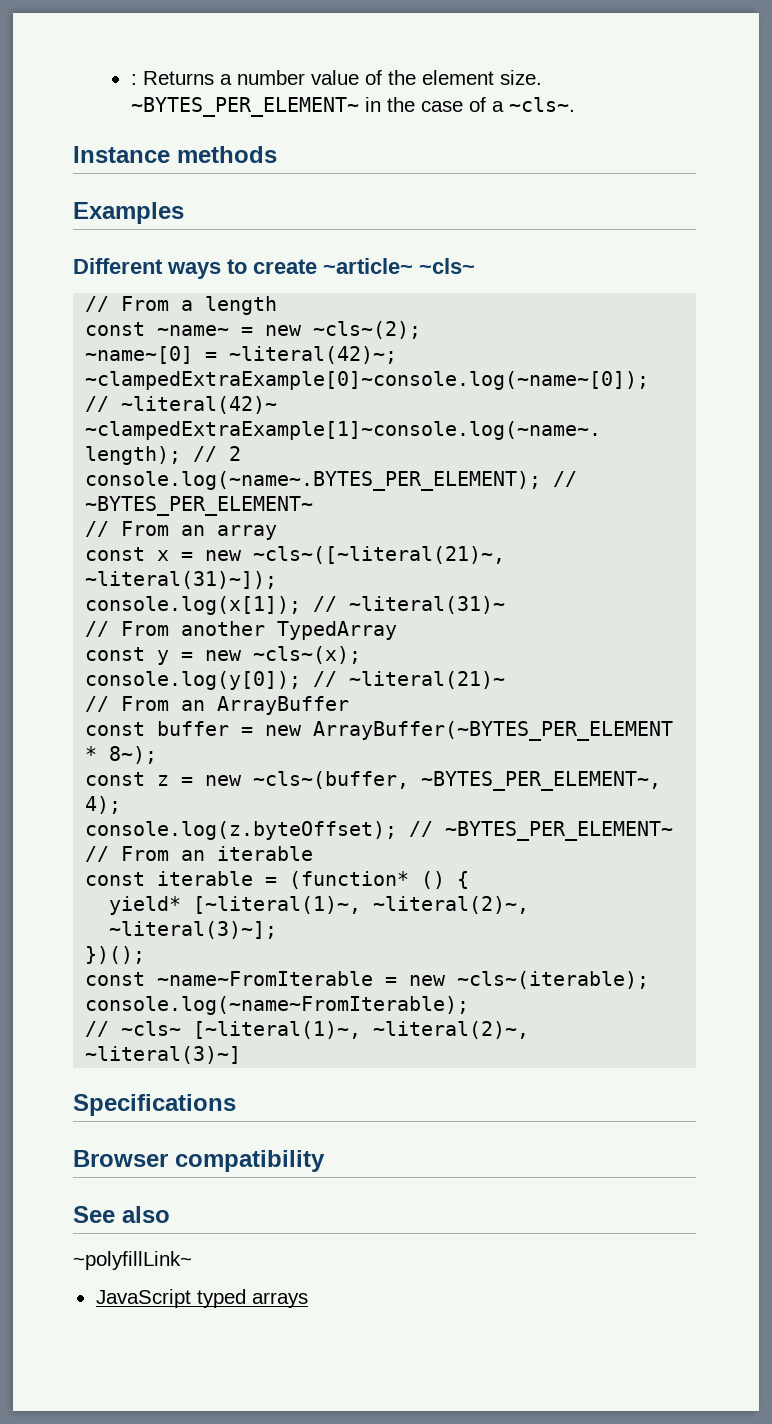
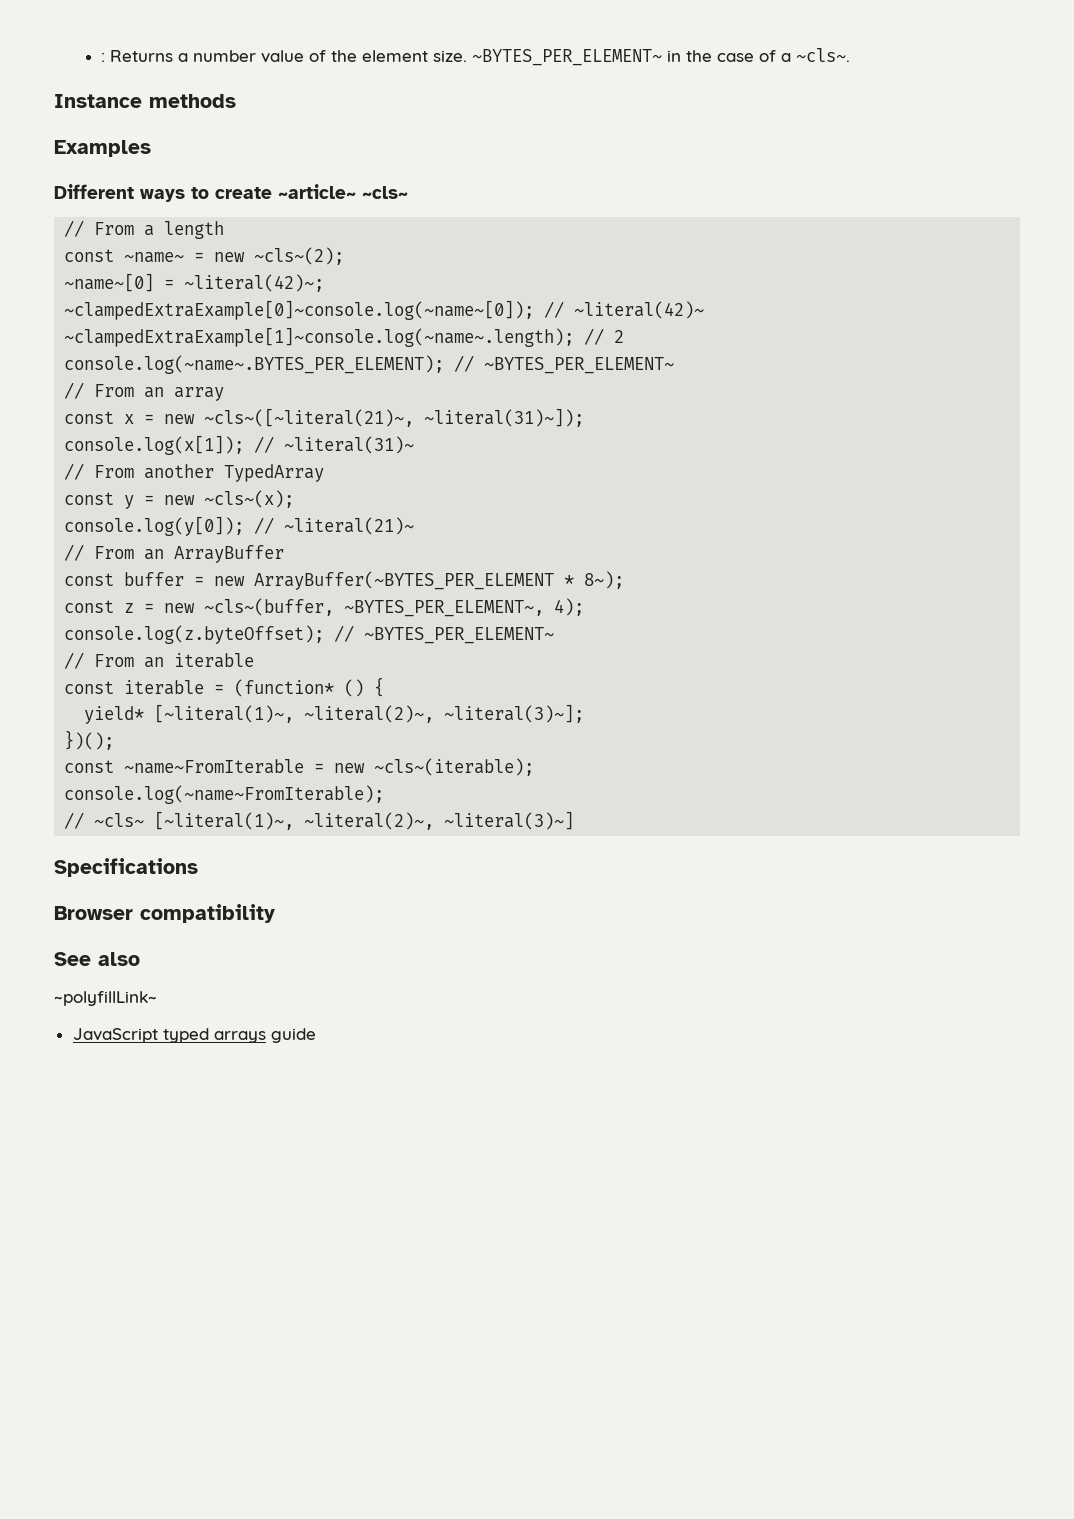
- JavaScript typed arrays
+ JavaScript typed arrays guide

